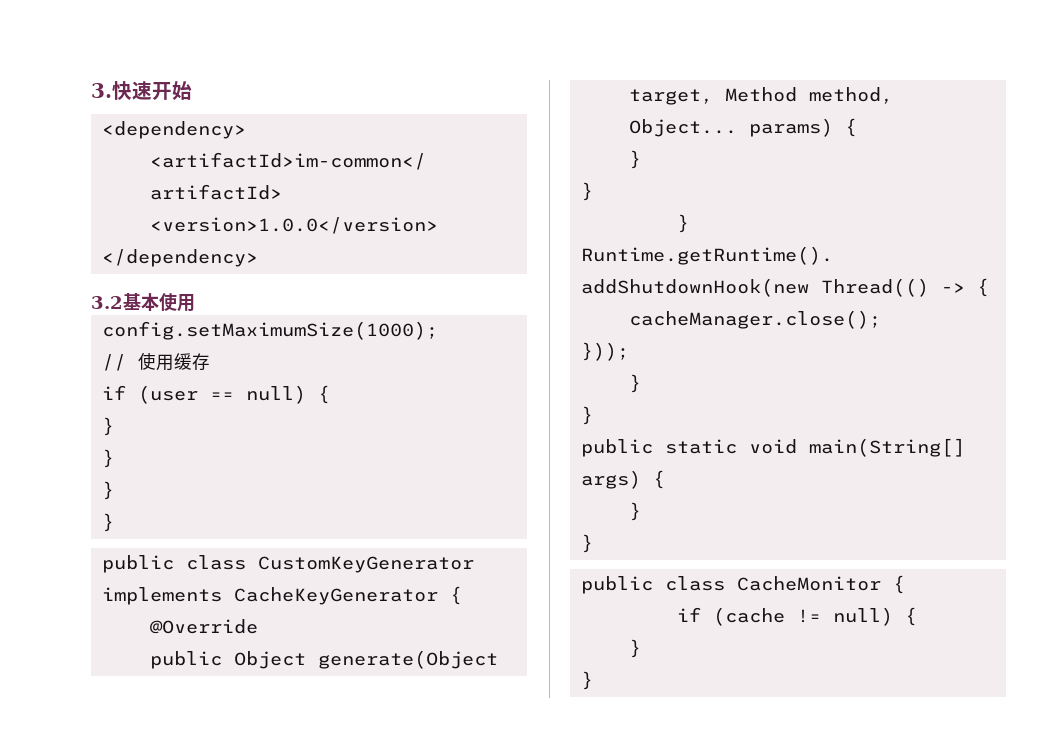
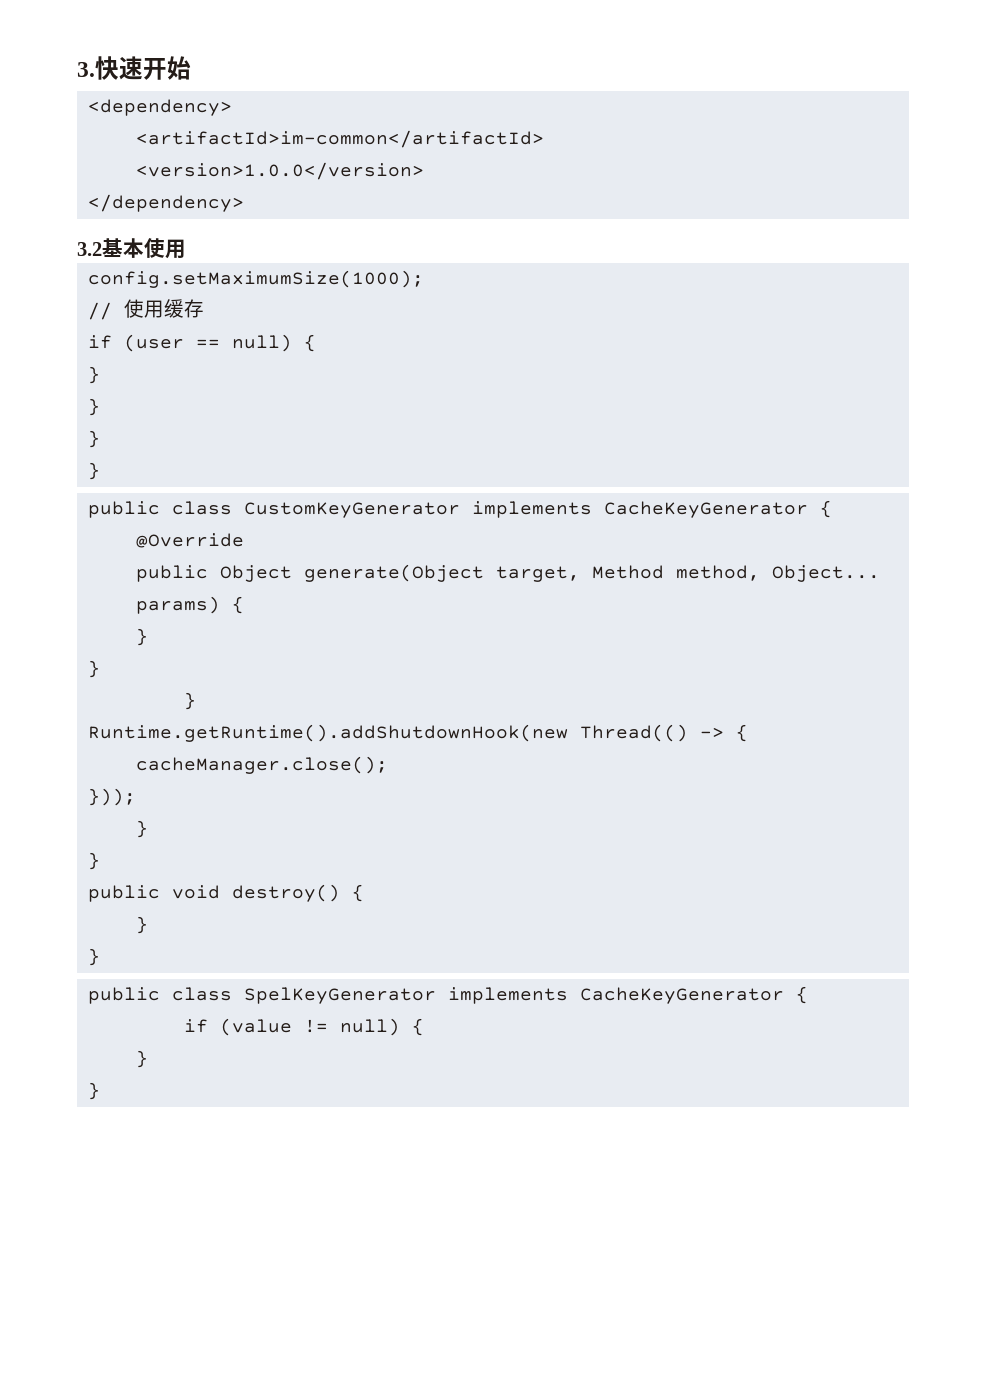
- public static void main(String[] args) {
+ public void destroy() {
- public class CacheMonitor {
+ public class SpelKeyGenerator implements CacheKeyGenerator {
- if (cache != null) {
+ if (value != null) {

